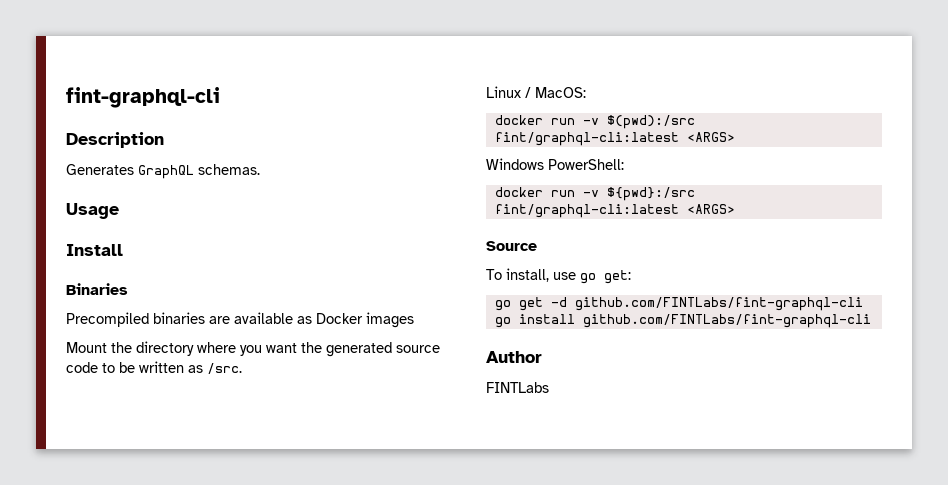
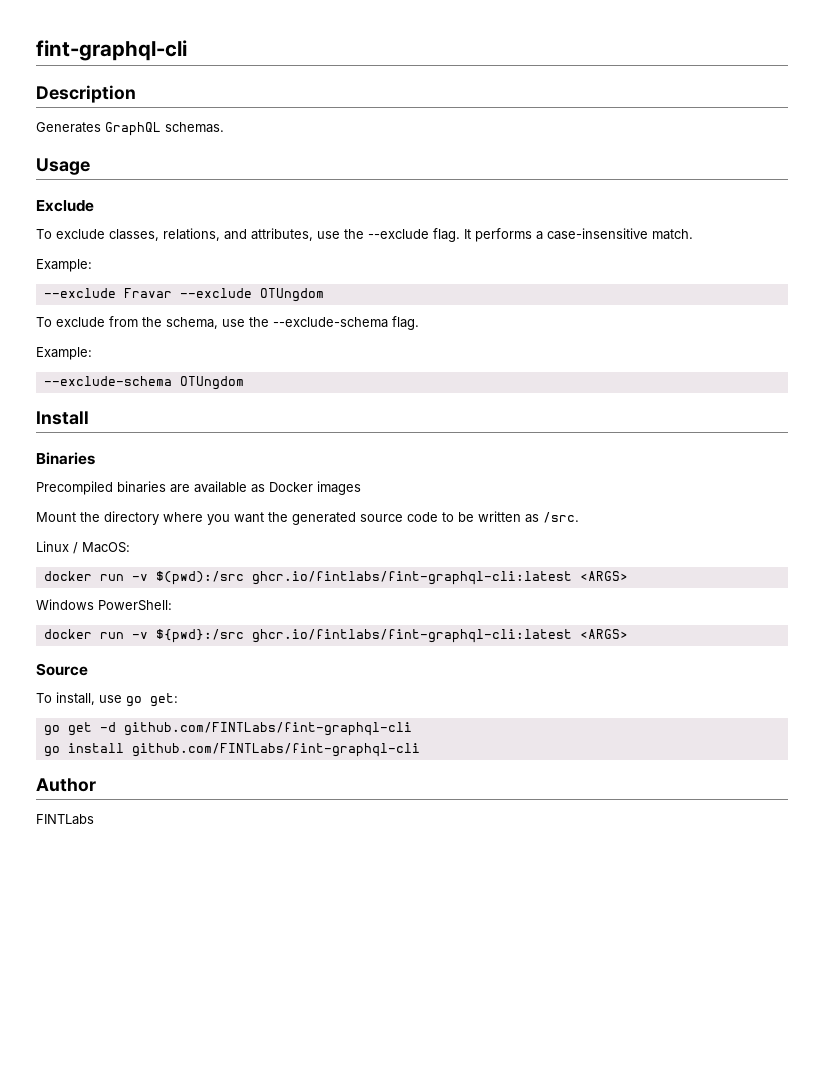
+ Exclude
+ To exclude classes, relations, and attributes, use the --exclude flag. It performs a case-insensitive match.
+ Example:
+ --exclude Fravar --exclude OTUngdom
+ To exclude from the schema, use the --exclude-schema flag.
+ Example:
+ --exclude-schema OTUngdom
- docker run -v $(pwd):/src fint/graphql-cli:latest <ARGS>
+ docker run -v $(pwd):/src ghcr.io/fintlabs/fint-graphql-cli:latest <ARGS>
- docker run -v ${pwd}:/src fint/graphql-cli:latest <ARGS>
+ docker run -v ${pwd}:/src ghcr.io/fintlabs/fint-graphql-cli:latest <ARGS>

